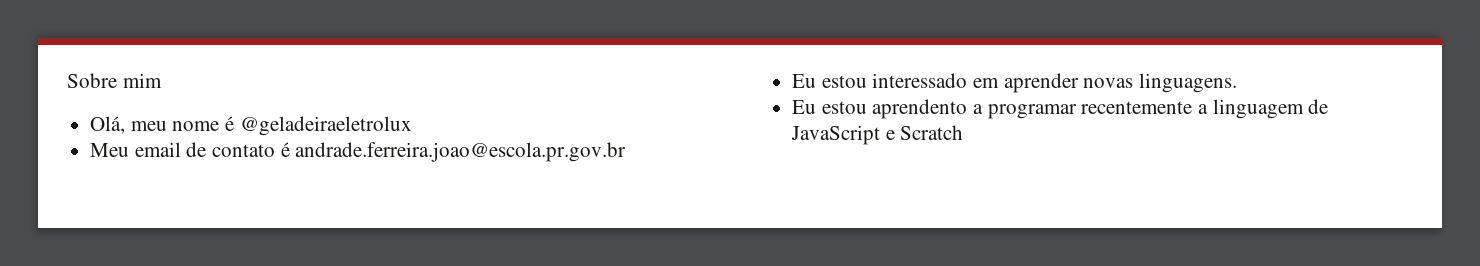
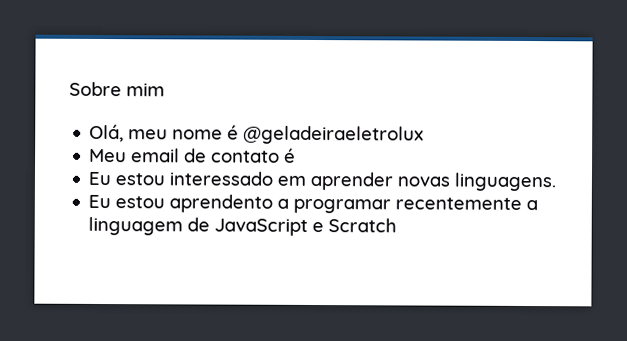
- Meu email de contato é andrade.ferreira.joao@escola.pr.gov.br
+ Meu email de contato é

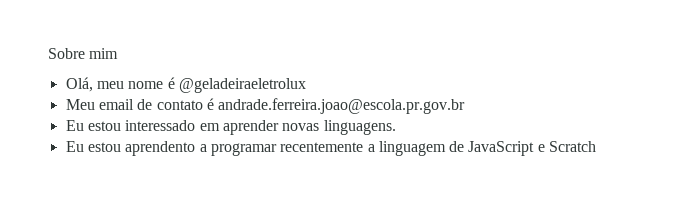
- Meu email de contato é
+ Meu email de contato é andrade.ferreira.joao@escola.pr.gov.br

